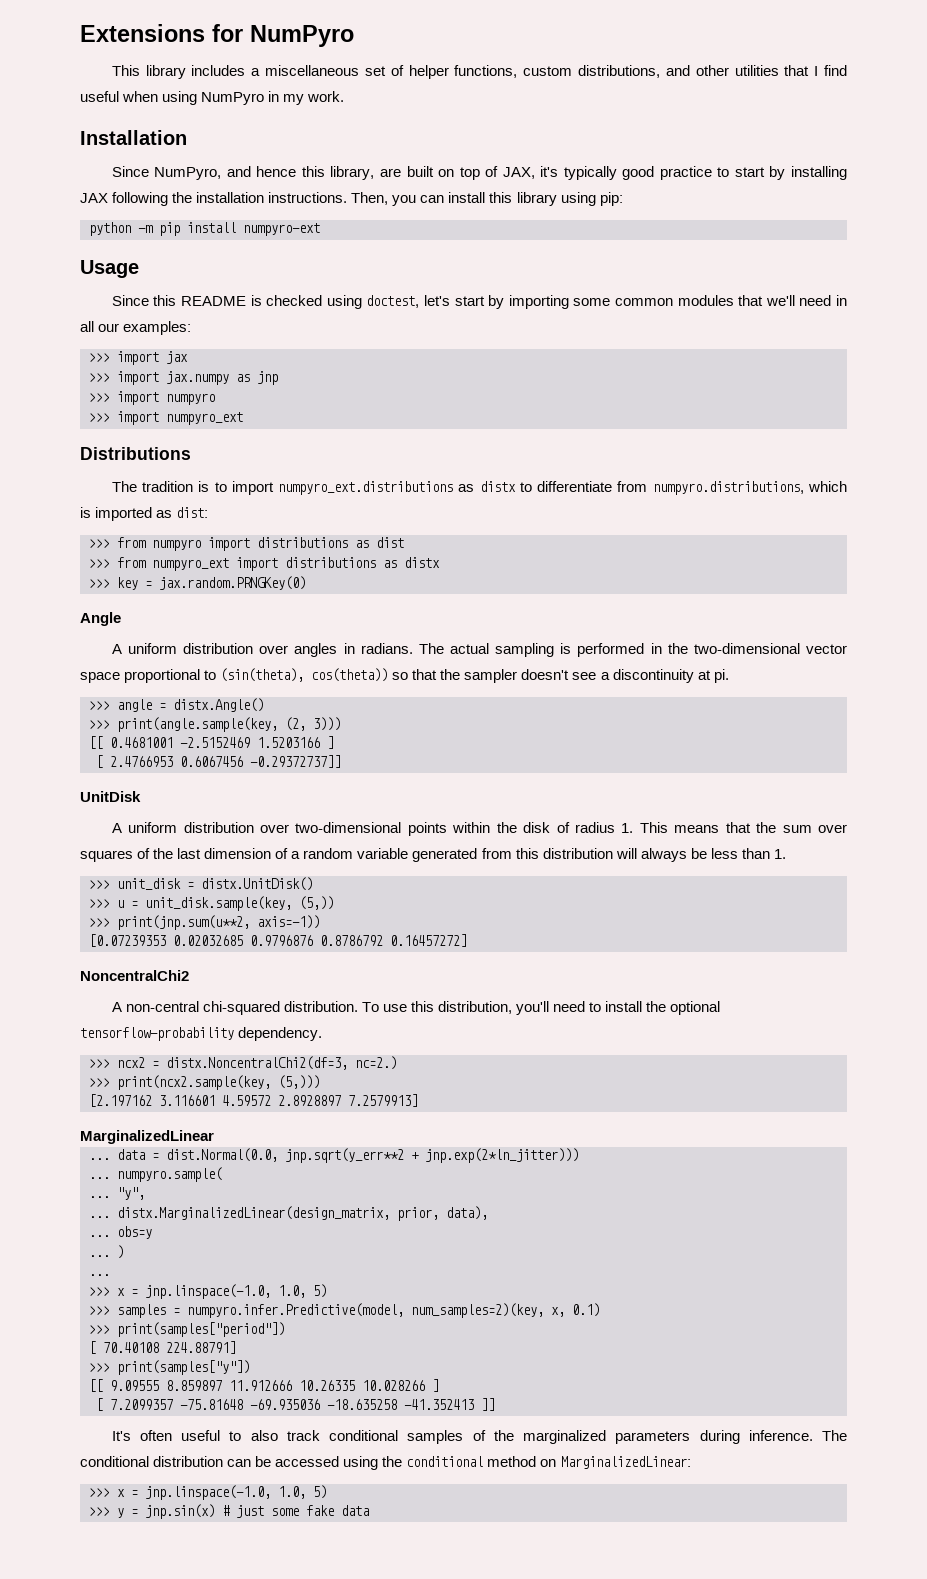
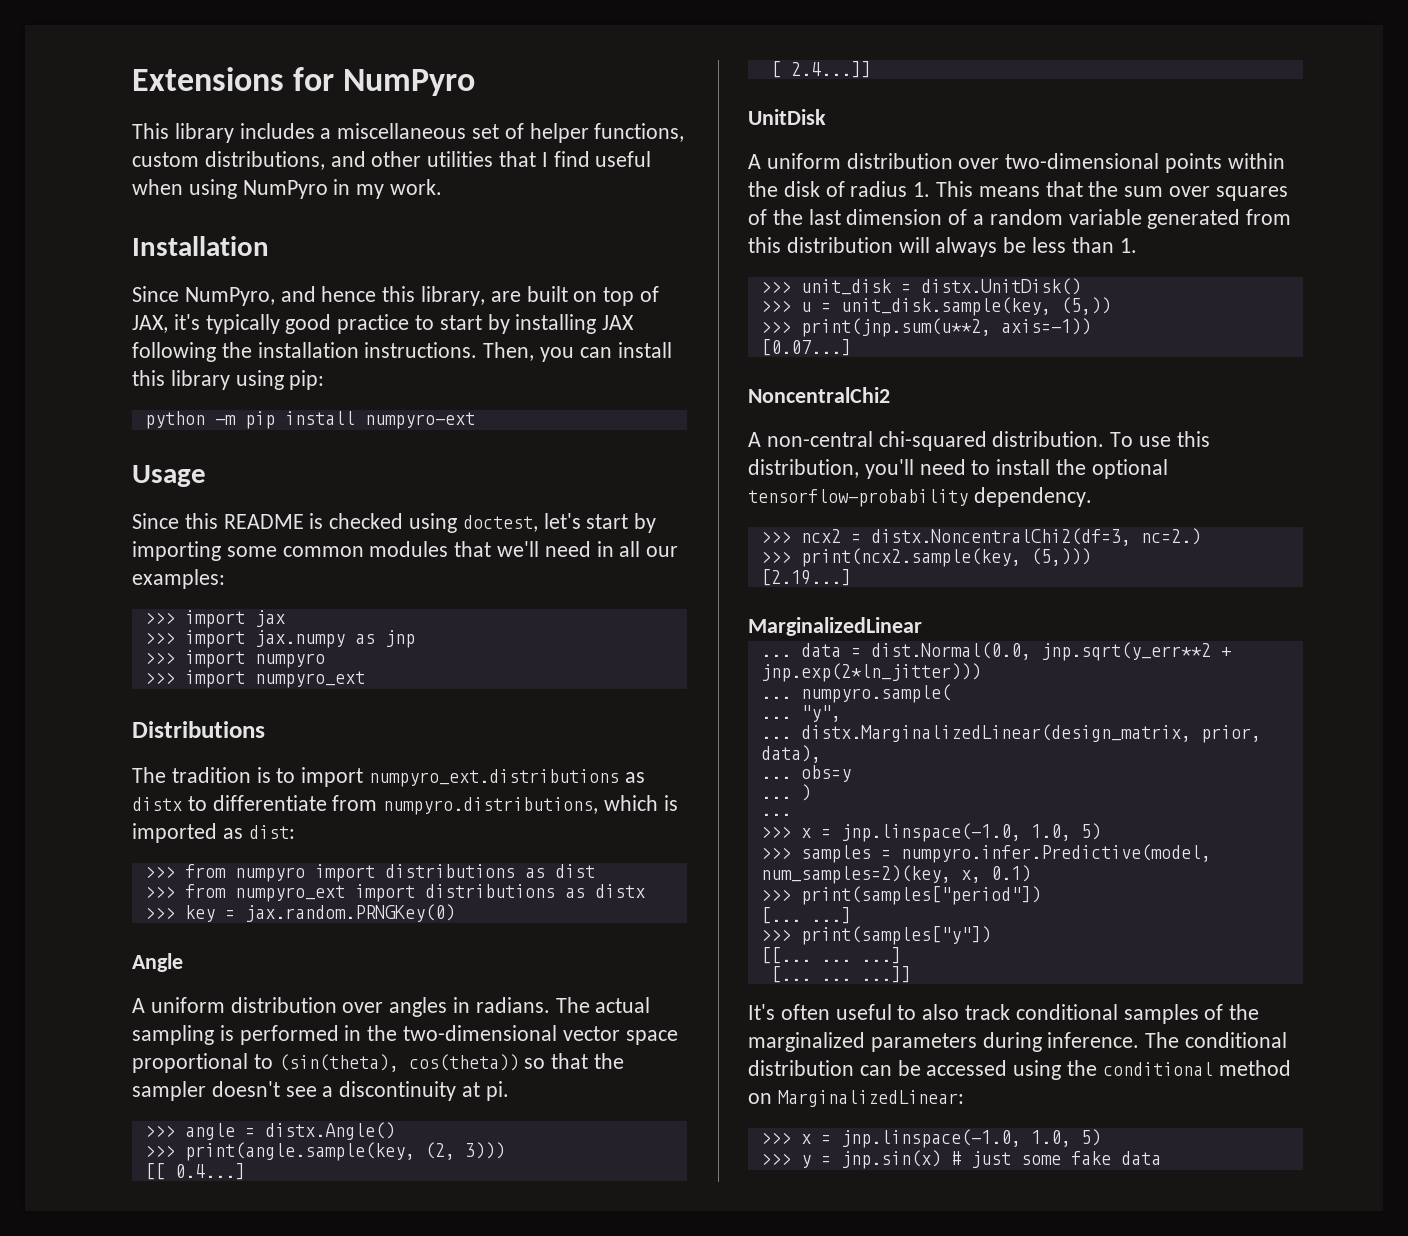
- [[ 0.4681001 -2.5152469 1.5203166 ]
- [ 2.4766953 0.6067456 -0.29372737]]
+ [[ 0.4...]
+ [ 2.4...]]
- [0.07239353 0.02032685 0.9796876 0.8786792 0.16457272]
+ [0.07...]
- [2.197162 3.116601 4.59572 2.8928897 7.2579913]
+ [2.19...]
- [ 70.40108 224.88791]
+ [... ...]
- [[ 9.09555 8.859897 11.912666 10.26335 10.028266 ]
- [ 7.2099357 -75.81648 -69.935036 -18.635258 -41.352413 ]]
+ [[... ... ...]
+ [... ... ...]]

